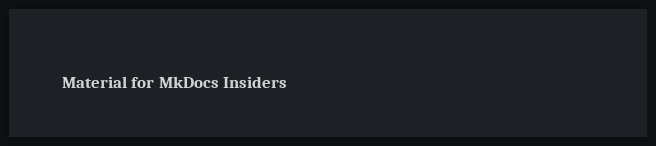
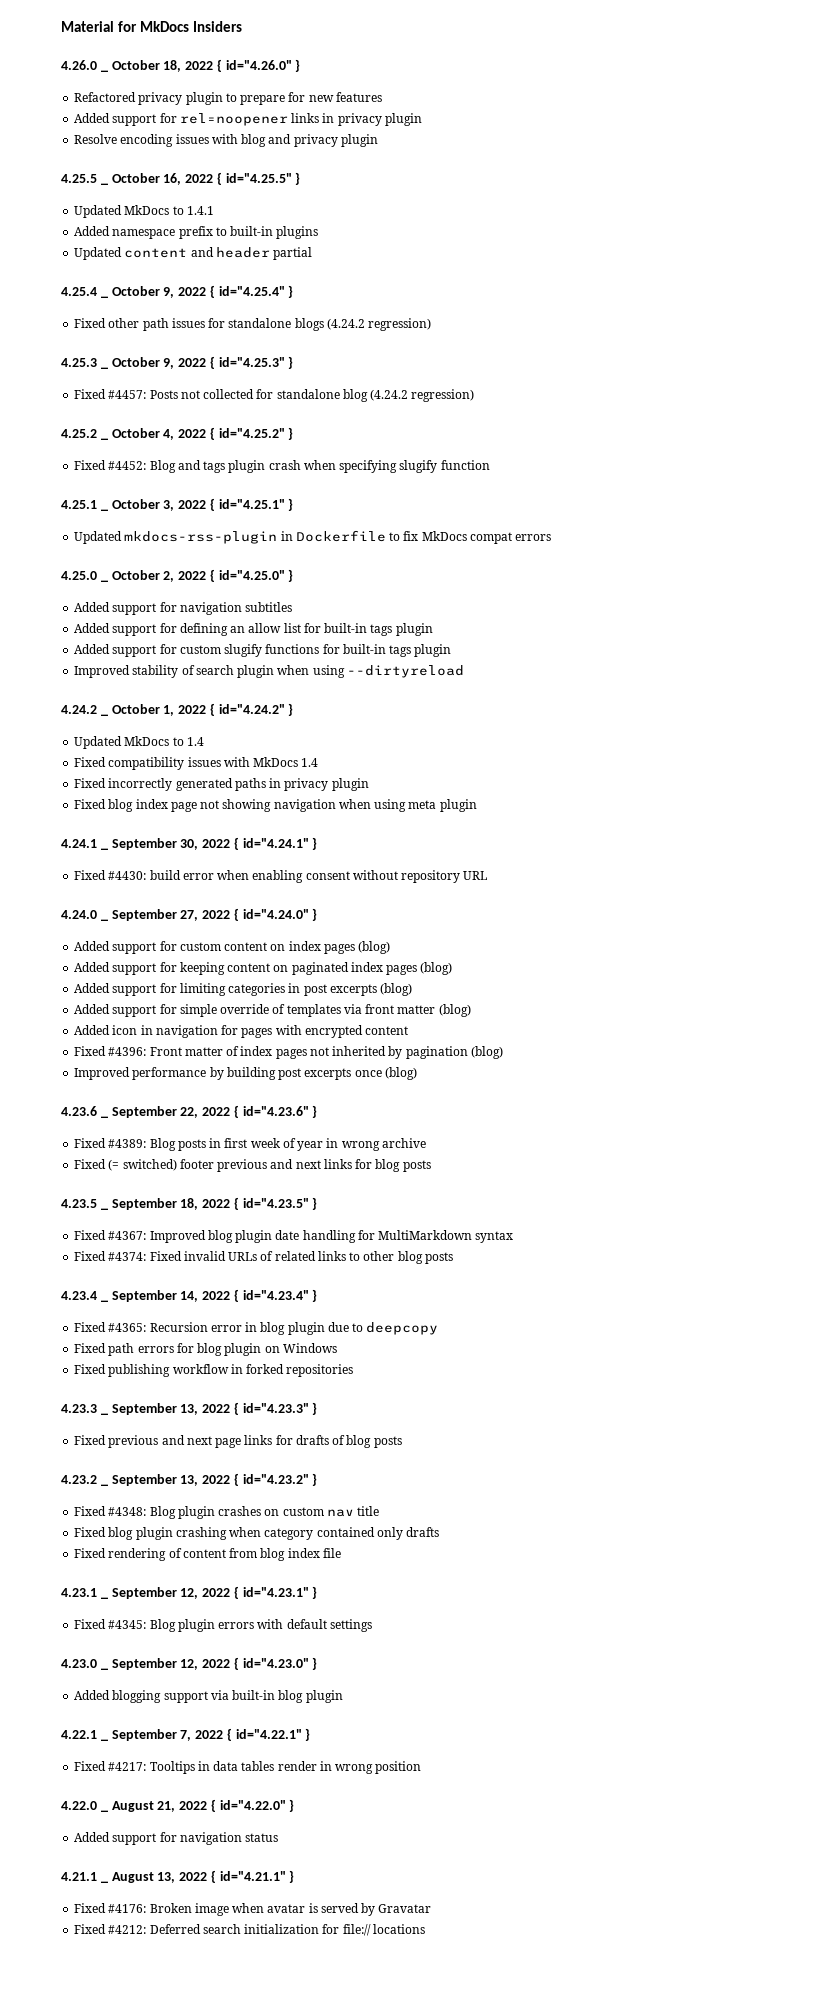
+ 4.26.0 _ October 18, 2022 { id="4.26.0" }
+ Refactored privacy plugin to prepare for new features
+ Added support for rel=noopener links in privacy plugin
+ Resolve encoding issues with blog and privacy plugin
+ 4.25.5 _ October 16, 2022 { id="4.25.5" }
+ Updated MkDocs to 1.4.1
+ Added namespace prefix to built-in plugins
+ Updated content and header partial
+ 4.25.4 _ October 9, 2022 { id="4.25.4" }
+ Fixed other path issues for standalone blogs (4.24.2 regression)
+ 4.25.3 _ October 9, 2022 { id="4.25.3" }
+ Fixed #4457: Posts not collected for standalone blog (4.24.2 regression)
+ 4.25.2 _ October 4, 2022 { id="4.25.2" }
+ Fixed #4452: Blog and tags plugin crash when specifying slugify function
+ 4.25.1 _ October 3, 2022 { id="4.25.1" }
+ Updated mkdocs-rss-plugin in Dockerfile to fix MkDocs compat errors
+ 4.25.0 _ October 2, 2022 { id="4.25.0" }
+ Added support for navigation subtitles
+ Added support for defining an allow list for built-in tags plugin
+ Added support for custom slugify functions for built-in tags plugin
+ Improved stability of search plugin when using --dirtyreload
+ 4.24.2 _ October 1, 2022 { id="4.24.2" }
+ Updated MkDocs to 1.4
+ Fixed compatibility issues with MkDocs 1.4
+ Fixed incorrectly generated paths in privacy plugin
+ Fixed blog index page not showing navigation when using meta plugin
+ 4.24.1 _ September 30, 2022 { id="4.24.1" }
+ Fixed #4430: build error when enabling consent without repository URL
+ 4.24.0 _ September 27, 2022 { id="4.24.0" }
+ Added support for custom content on index pages (blog)
+ Added support for keeping content on paginated index pages (blog)
+ Added support for limiting categories in post excerpts (blog)
+ Added support for simple override of templates via front matter (blog)
+ Added icon in navigation for pages with encrypted content
+ Fixed #4396: Front matter of index pages not inherited by pagination (blog)
+ Improved performance by building post excerpts once (blog)
+ 4.23.6 _ September 22, 2022 { id="4.23.6" }
+ Fixed #4389: Blog posts in first week of year in wrong archive
+ Fixed (= switched) footer previous and next links for blog posts
+ 4.23.5 _ September 18, 2022 { id="4.23.5" }
+ Fixed #4367: Improved blog plugin date handling for MultiMarkdown syntax
+ Fixed #4374: Fixed invalid URLs of related links to other blog posts
+ 4.23.4 _ September 14, 2022 { id="4.23.4" }
+ Fixed #4365: Recursion error in blog plugin due to deepcopy
+ Fixed path errors for blog plugin on Windows
+ Fixed publishing workflow in forked repositories
+ 4.23.3 _ September 13, 2022 { id="4.23.3" }
+ Fixed previous and next page links for drafts of blog posts
+ 4.23.2 _ September 13, 2022 { id="4.23.2" }
+ Fixed #4348: Blog plugin crashes on custom nav title
+ Fixed blog plugin crashing when category contained only drafts
+ Fixed rendering of content from blog index file
+ 4.23.1 _ September 12, 2022 { id="4.23.1" }
+ Fixed #4345: Blog plugin errors with default settings
+ 4.23.0 _ September 12, 2022 { id="4.23.0" }
+ Added blogging support via built-in blog plugin
+ 4.22.1 _ September 7, 2022 { id="4.22.1" }
+ Fixed #4217: Tooltips in data tables render in wrong position
+ 4.22.0 _ August 21, 2022 { id="4.22.0" }
+ Added support for navigation status
+ 4.21.1 _ August 13, 2022 { id="4.21.1" }
+ Fixed #4176: Broken image when avatar is served by Gravatar
+ Fixed #4212: Deferred search initialization for file:// locations

